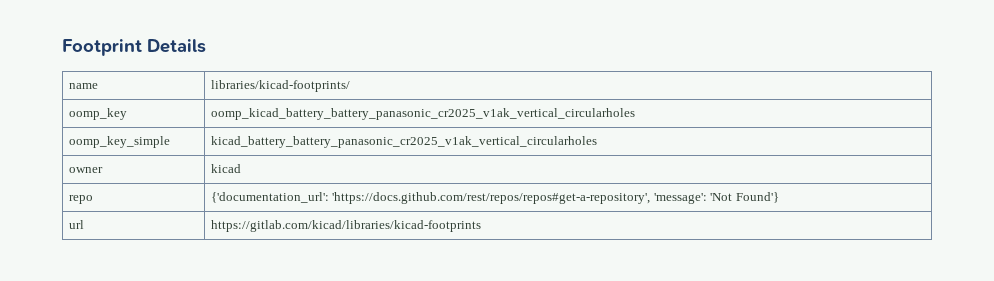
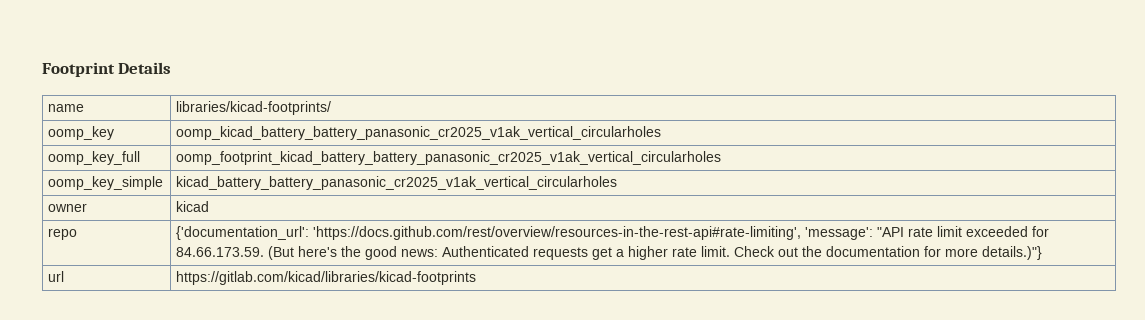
+ oomp_key_full | oomp_footprint_kicad_battery_battery_panasonic_cr2025_v1ak_vertical_circularholes
- repo | {'documentation_url': 'https://docs.github.com/rest/repos/repos#get-a-repository', 'message': 'Not Found'}
+ repo | {'documentation_url': 'https://docs.github.com/rest/overview/resources-in-the-rest-api#rate-limiting', 'message': "API rate limit exceeded for 84.66.173.59. (But here's the good news: Authenticated requests get a higher rate limit. Check out the documentation for more details.)"}

